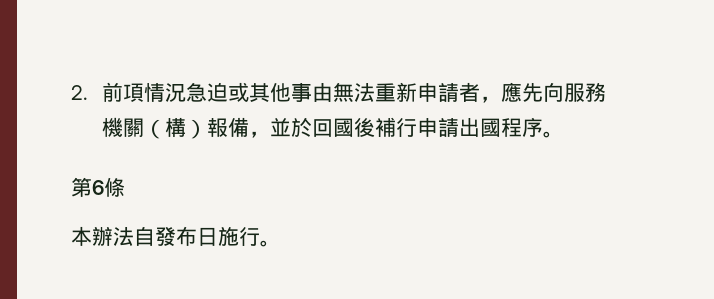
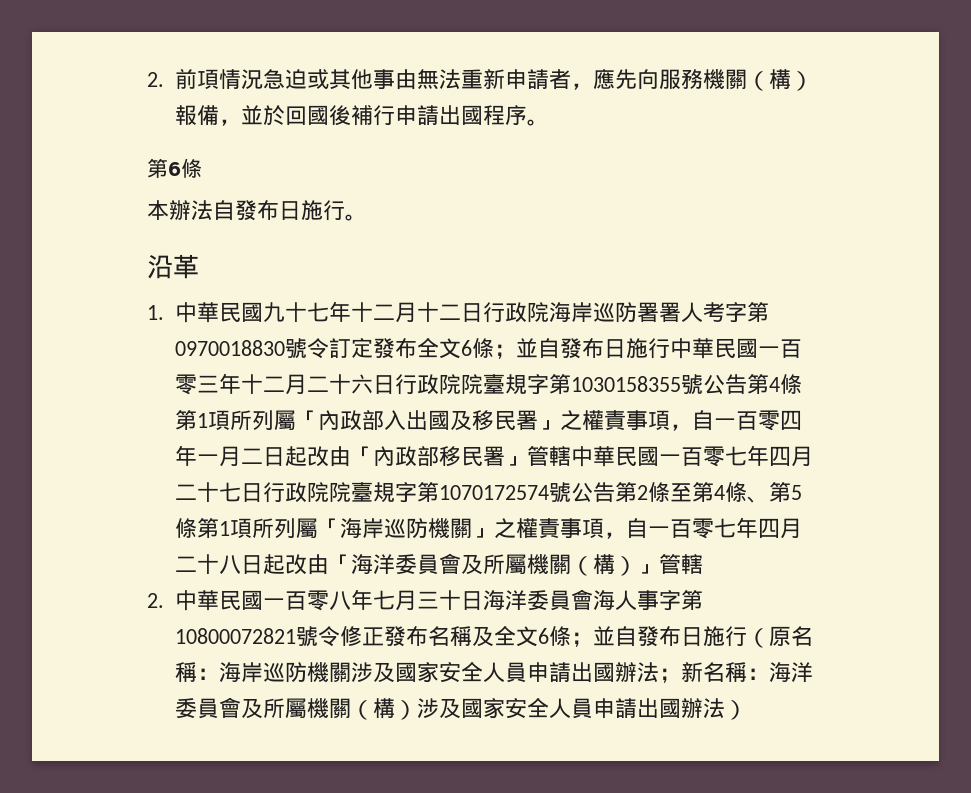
+ 沿革
+ 1.中華民國九十七年十二月十二日行政院海岸巡防署署人考字第0970018830號令訂定發布全文6條；並自發布日施行中華民國一百零三年十二月二十六日行政院院臺規字第1030158355號公告第4條第1項所列屬「內政部入出國及移民署」之權責事項，自一百零四年一月二日起改由「內政部移民署」管轄中華民國一百零七年四月二十七日行政院院臺規字第1070172574號公告第2條至第4條、第5條第1項所列屬「海岸巡防機關」之權責事項，自一百零七年四月二十八日起改由「海洋委員會及所屬機關（構）」管轄
+ 2.中華民國一百零八年七月三十日海洋委員會海人事字第10800072821號令修正發布名稱及全文6條；並自發布日施行（原名稱：海岸巡防機關涉及國家安全人員申請出國辦法；新名稱：海洋委員會及所屬機關（構）涉及國家安全人員申請出國辦法）

